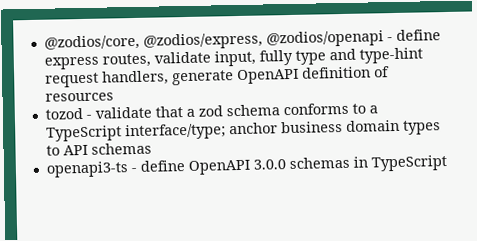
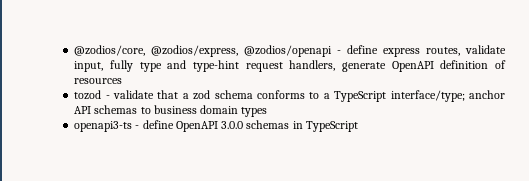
- tozod - validate that a zod schema conforms to a TypeScript interface/type; anchor business domain types to API schemas
+ tozod - validate that a zod schema conforms to a TypeScript interface/type; anchor API schemas to business domain types

